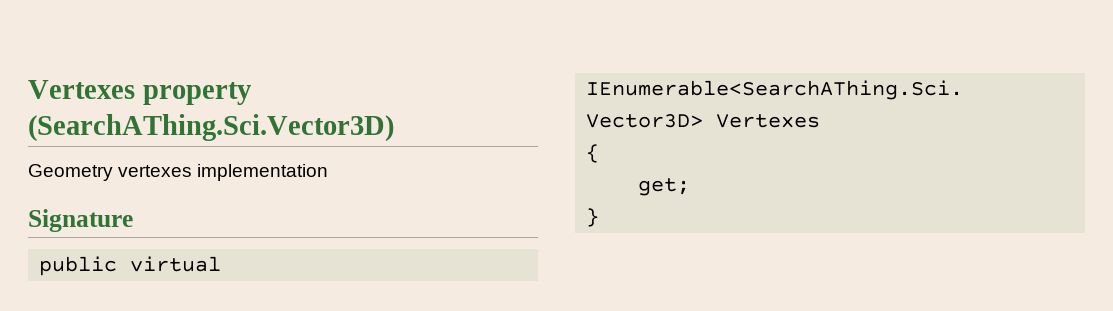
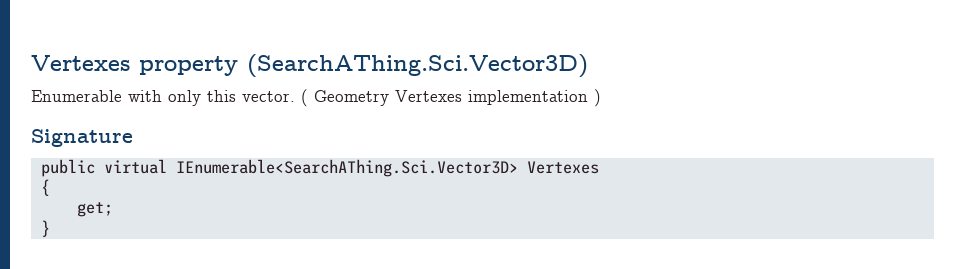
- Geometry vertexes implementation
+ Enumerable with only this vector. ( Geometry Vertexes implementation )

